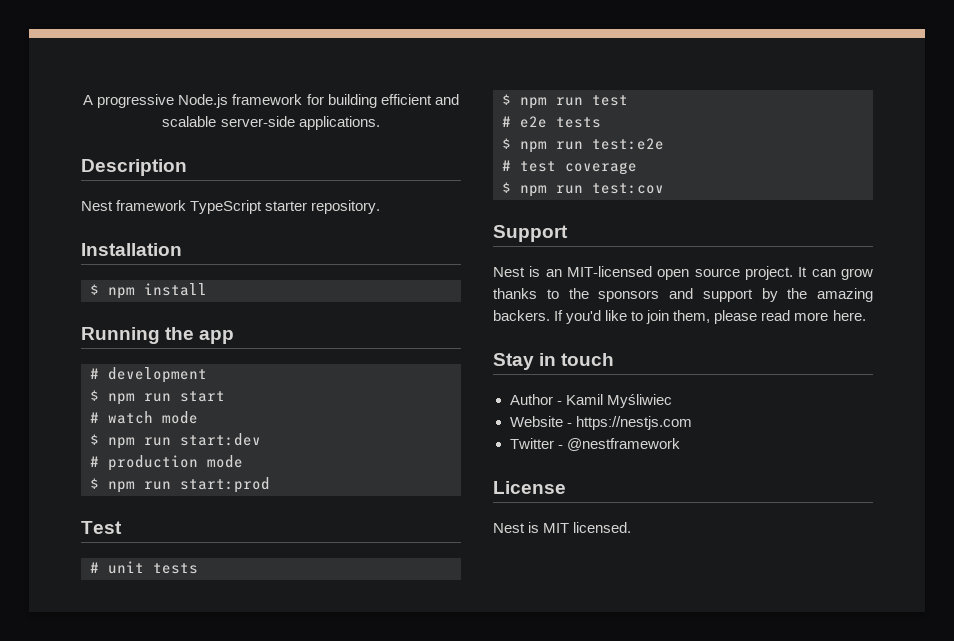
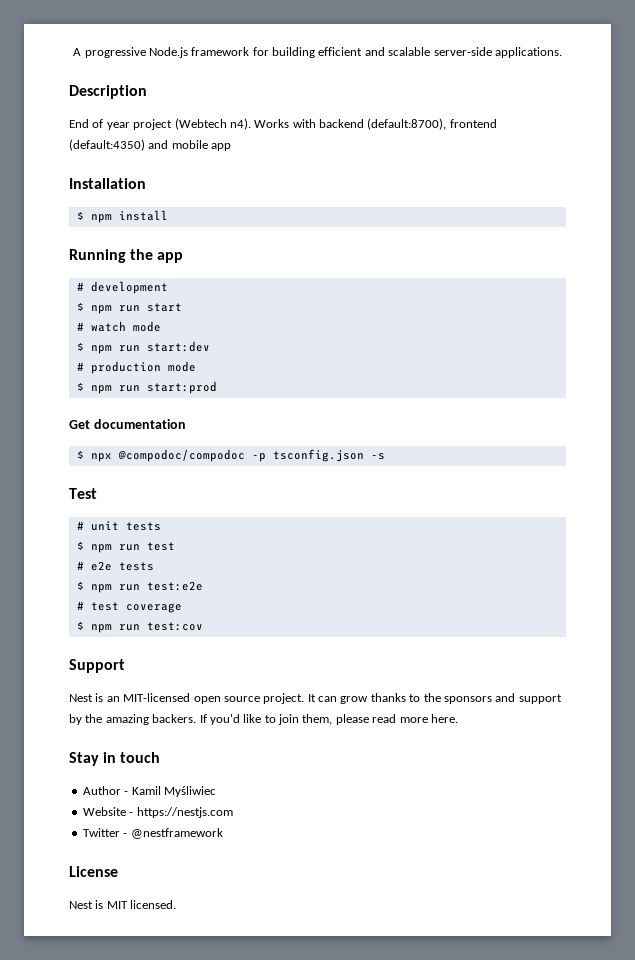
- Nest framework TypeScript starter repository.
+ End of year project (Webtech n4). Works with backend (default:8700), frontend (default:4350) and mobile app
+ Get documentation
+ $ npx @compodoc/compodoc -p tsconfig.json -s

